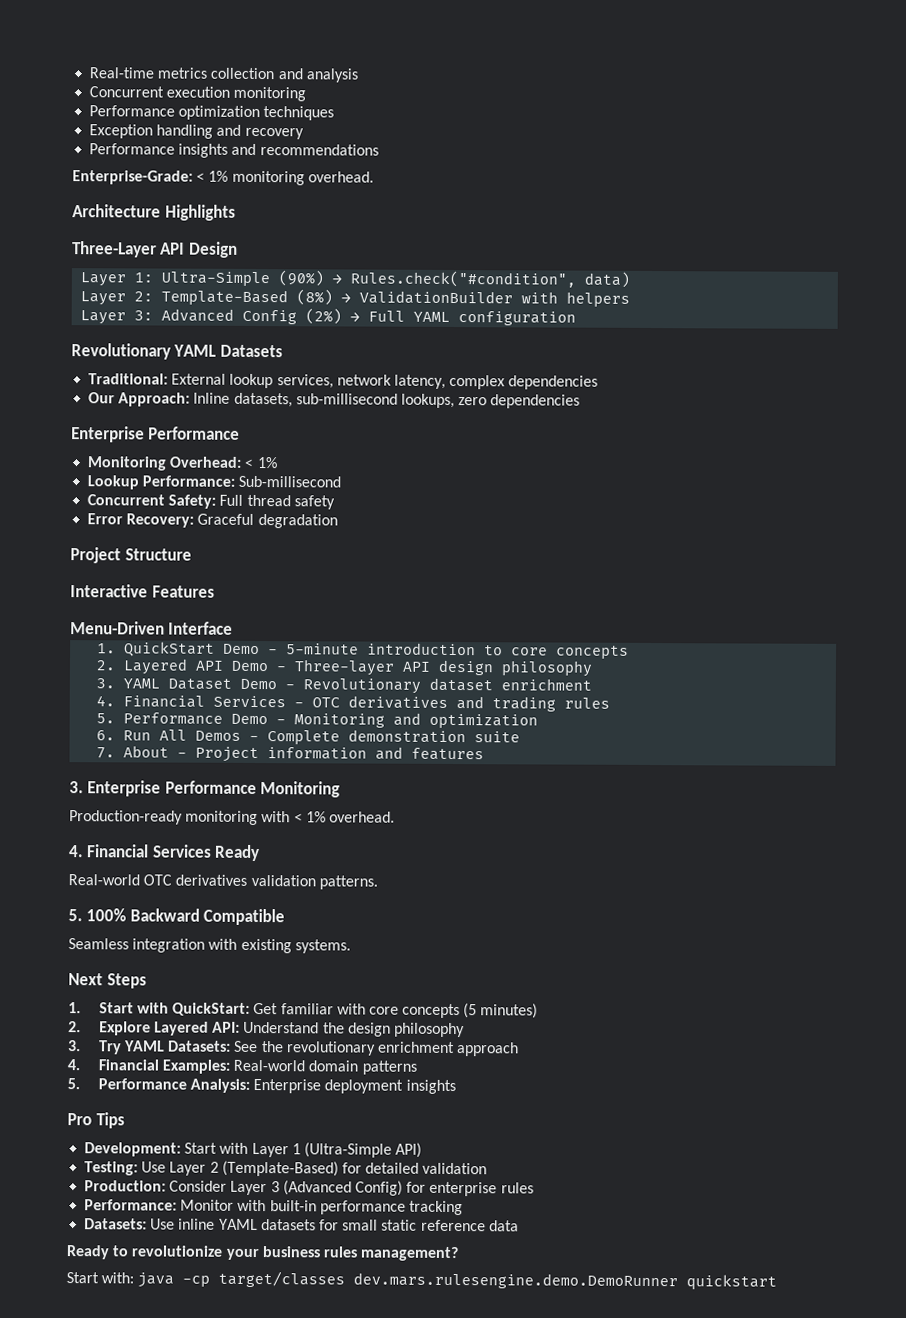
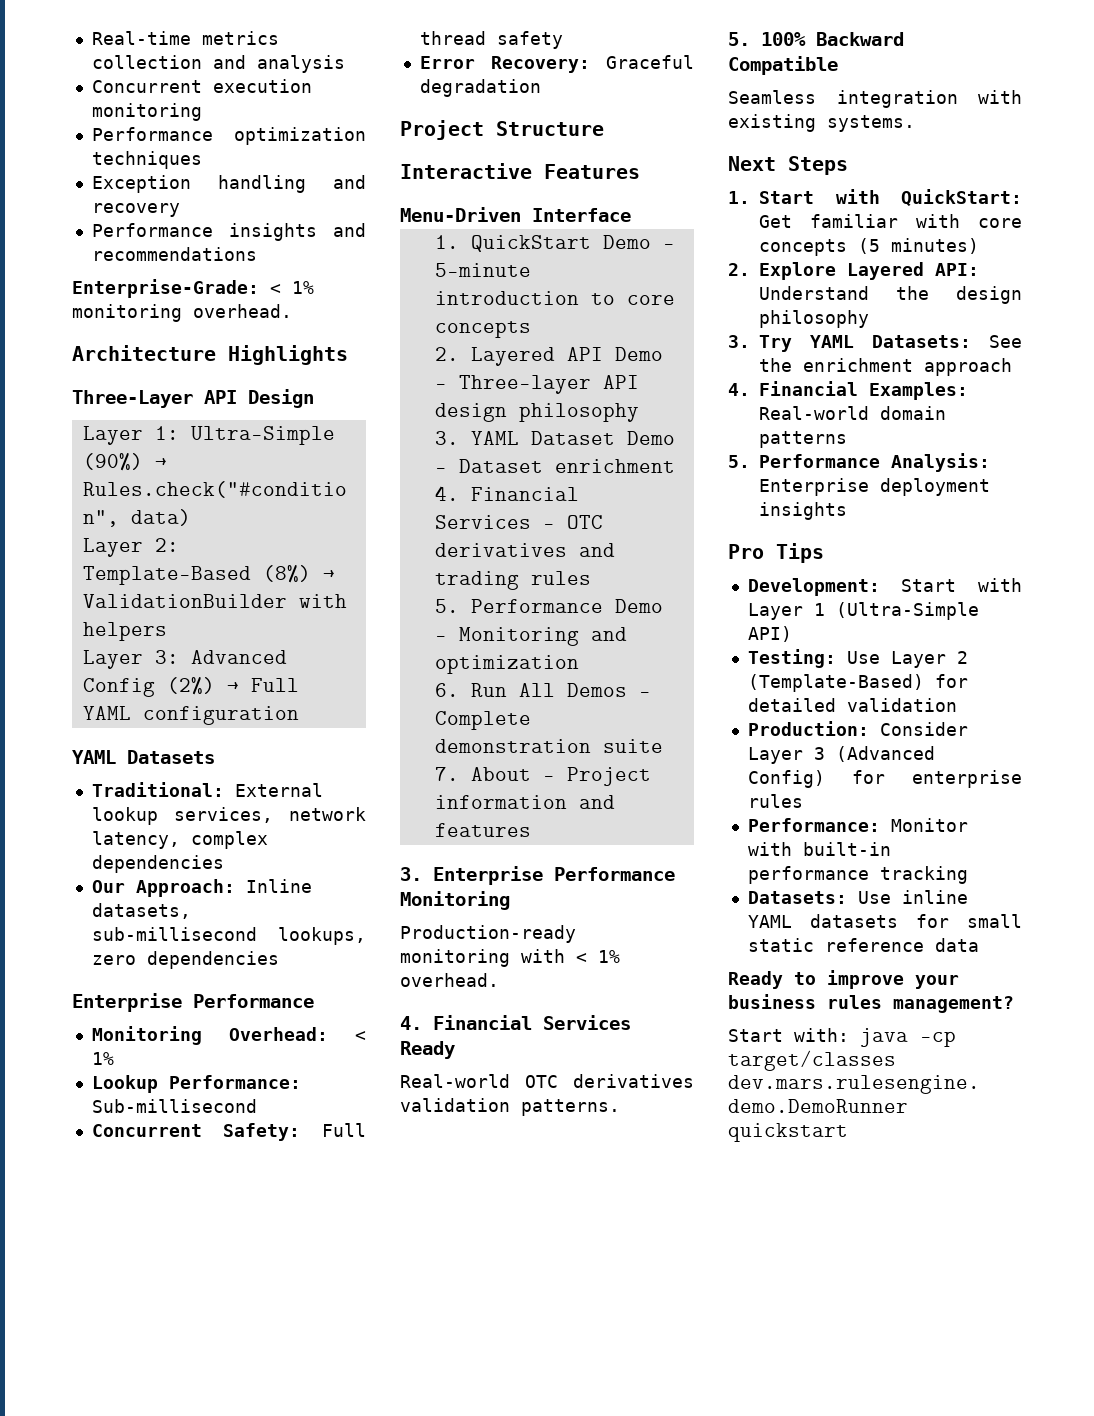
- Revolutionary YAML Datasets
+ YAML Datasets
- 3. YAML Dataset Demo - Revolutionary dataset enrichment
+ 3. YAML Dataset Demo - Dataset enrichment
- 3. Try YAML Datasets: See the revolutionary enrichment approach
+ 3. Try YAML Datasets: See the enrichment approach
- Ready to revolutionize your business rules management?
+ Ready to improve your business rules management?

